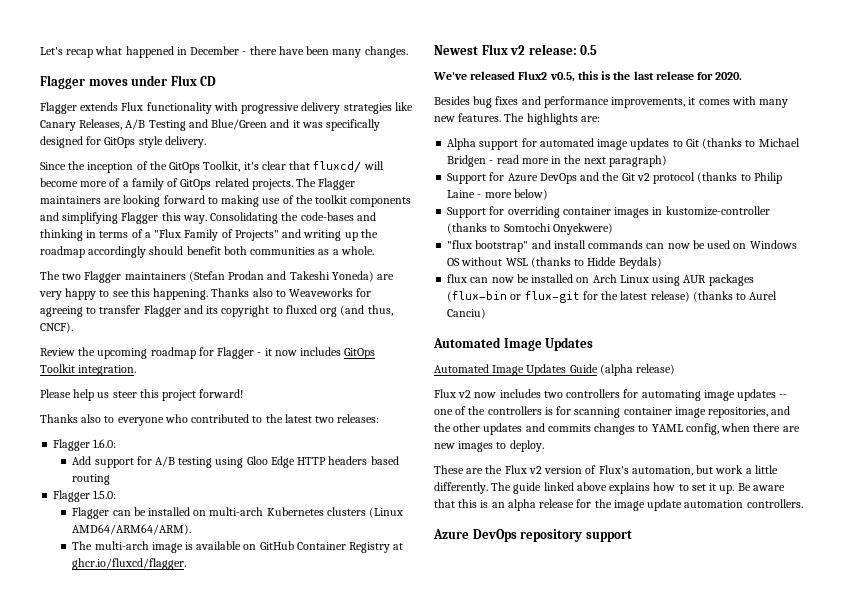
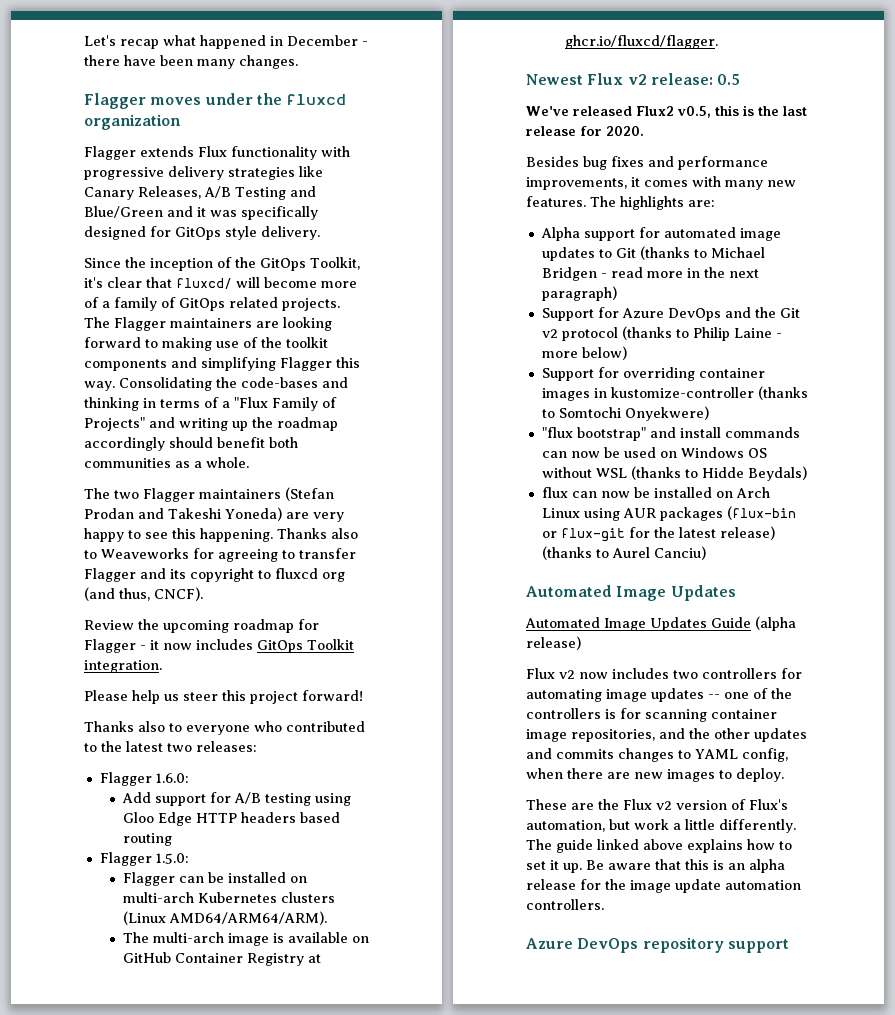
- Flagger moves under Flux CD
+ Flagger moves under the fluxcd organization

